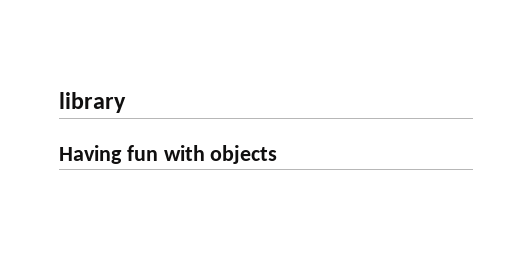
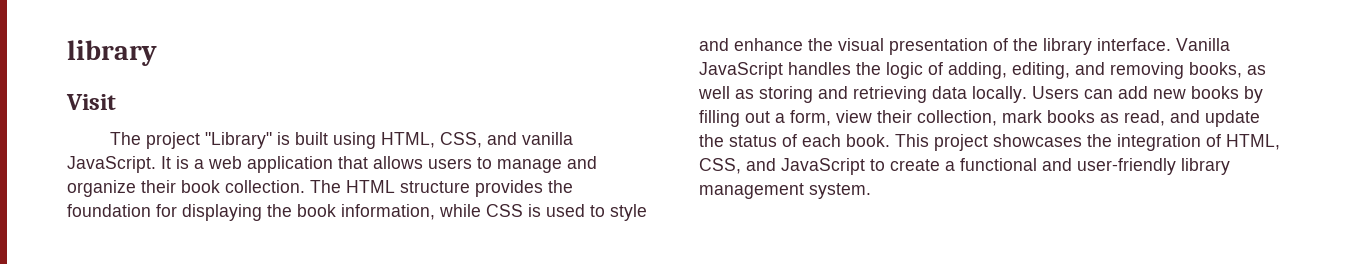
- Having fun with objects
+ Visit
+ The project "Library" is built using HTML, CSS, and vanilla JavaScript. It is a web application that allows users to manage and organize their book collection. The HTML structure provides the foundation for displaying the book information, while CSS is used to style and enhance the visual presentation of the library interface. Vanilla JavaScript handles the logic of adding, editing, and removing books, as well as storing and retrieving data locally. Users can add new books by filling out a form, view their collection, mark books as read, and update the status of each book. This project showcases the integration of HTML, CSS, and JavaScript to create a functional and user-friendly library management system.

